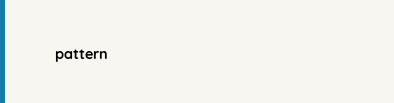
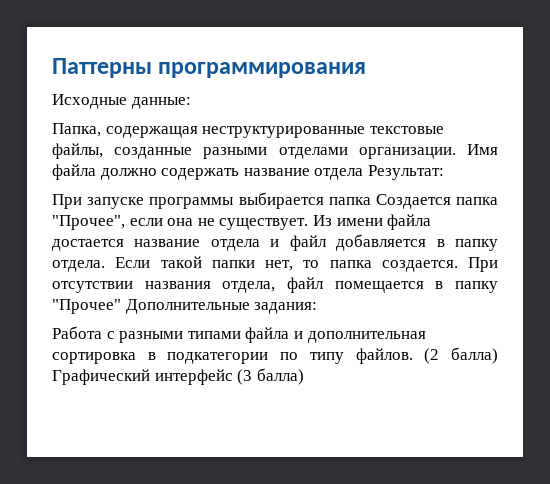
- pattern
+ Паттерны программирования
+ Исходные данные:
+ Папка, содержащая неструктурированные текстовые файлы, созданные разными отделами организации. Имя файла должно содержать название отдела Результат:
+ При запуске программы выбирается папка Создается папка "Прочее", если она не существует. Из имени файла достается название отдела и файл добавляется в папку отдела. Если такой папки нет, то папка создается. При отсутствии названия отдела, файл помещается в папку "Прочее" Дополнительные задания:
+ Работа с разными типами файла и дополнительная сортировка в подкатегории по типу файлов. (2 балла) Графический интерфейс (3 балла)

